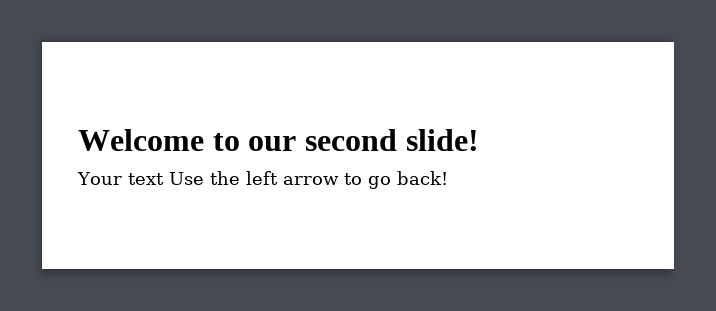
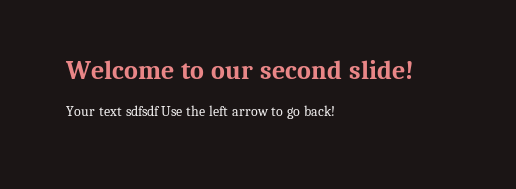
- Your text Use the left arrow to go back!
+ Your text sdfsdf Use the left arrow to go back!

